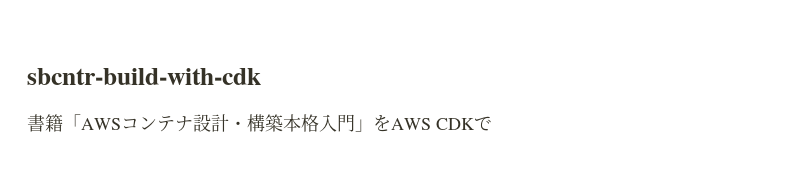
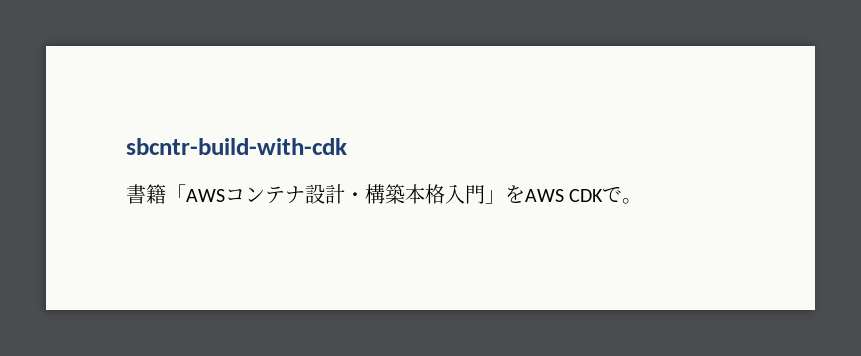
- 書籍「AWSコンテナ設計・構築本格入門」をAWS CDKで
+ 書籍「AWSコンテナ設計・構築本格入門」をAWS CDKで。

